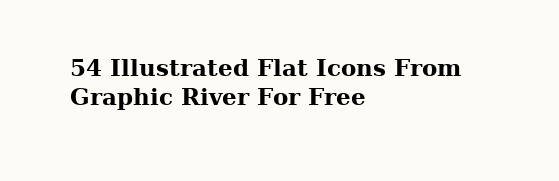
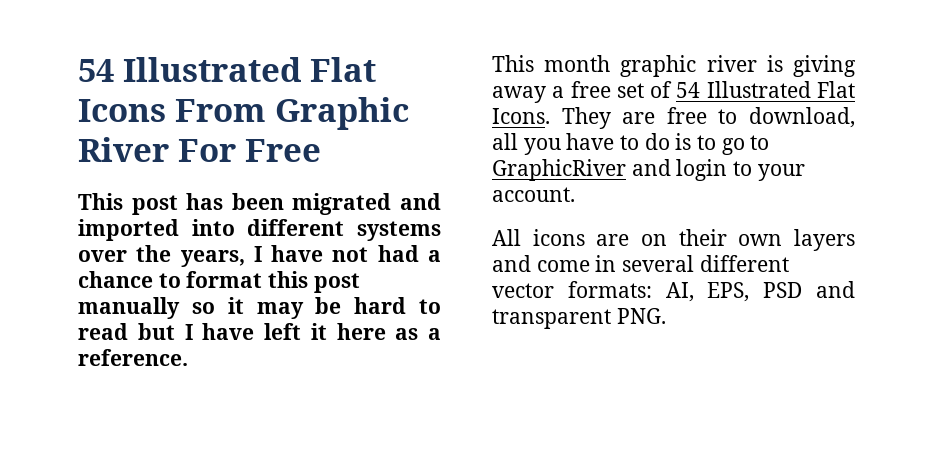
+ This post has been migrated and imported into different systems over the years, I have not had a chance to format this post manually so it may be hard to read but I have left it here as a reference.
+ This month graphic river is giving away a free set of 54 Illustrated Flat Icons. They are free to download, all you have to do is to go to GraphicRiver and login to your account.
+ All icons are on their own layers and come in several different vector formats: AI, EPS, PSD and transparent PNG.

